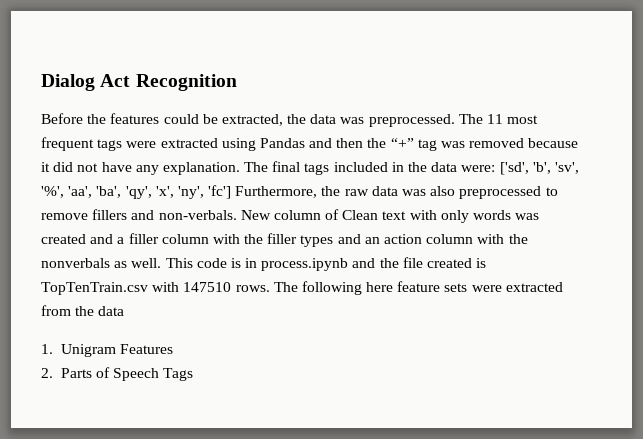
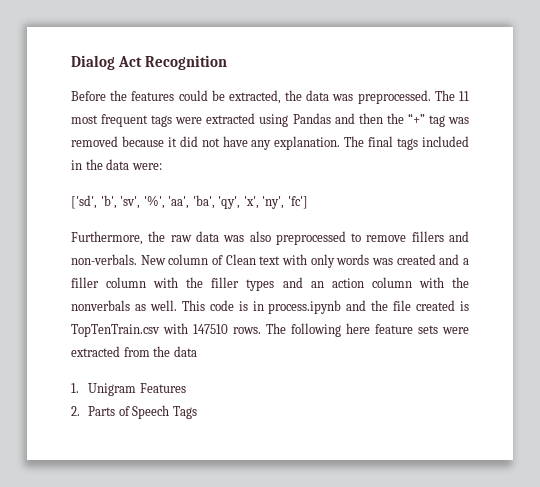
- The final tags included in the data were: ['sd', 'b', 'sv', '%', 'aa', 'ba', 'qy', 'x', 'ny', 'fc'] Furthermore, the raw data was also preprocessed to remove fillers and non-verbals.
+ The final tags included in the data were:
+ ['sd', 'b', 'sv', '%', 'aa', 'ba', 'qy', 'x', 'ny', 'fc']
+ Furthermore, the raw data was also preprocessed to remove fillers and non-verbals.

